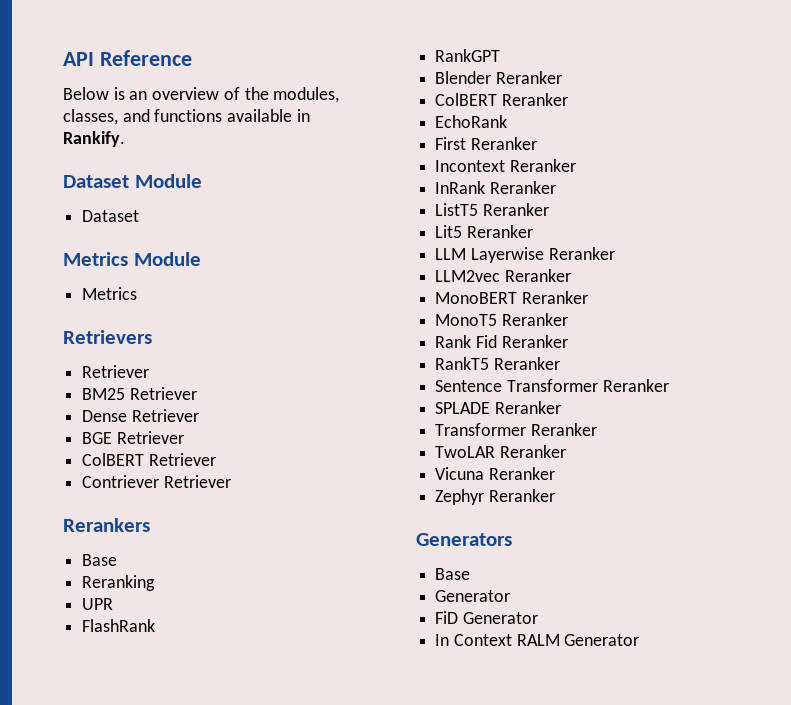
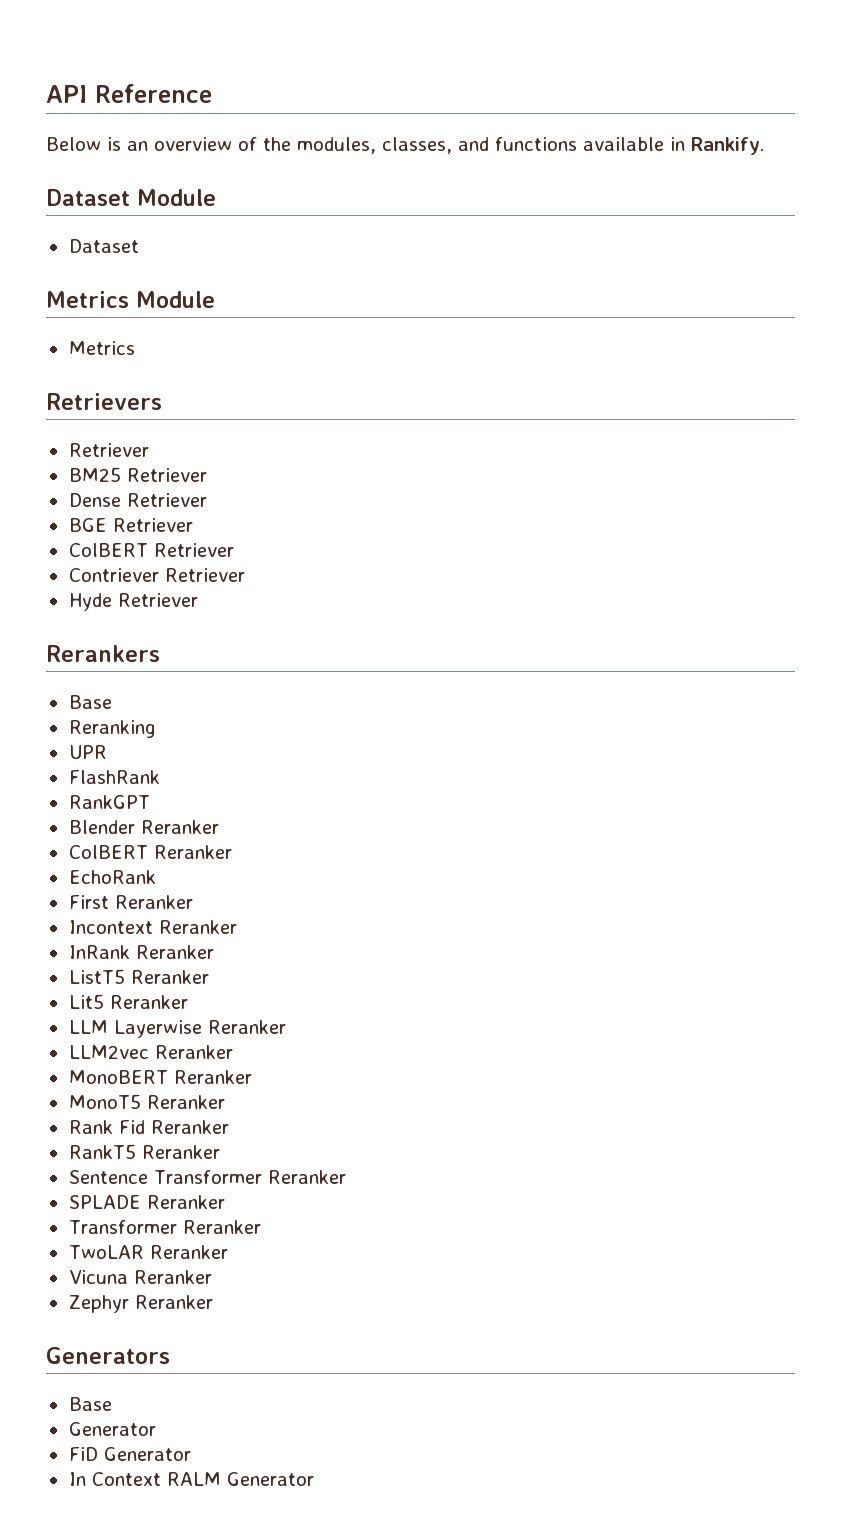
+ Hyde Retriever

